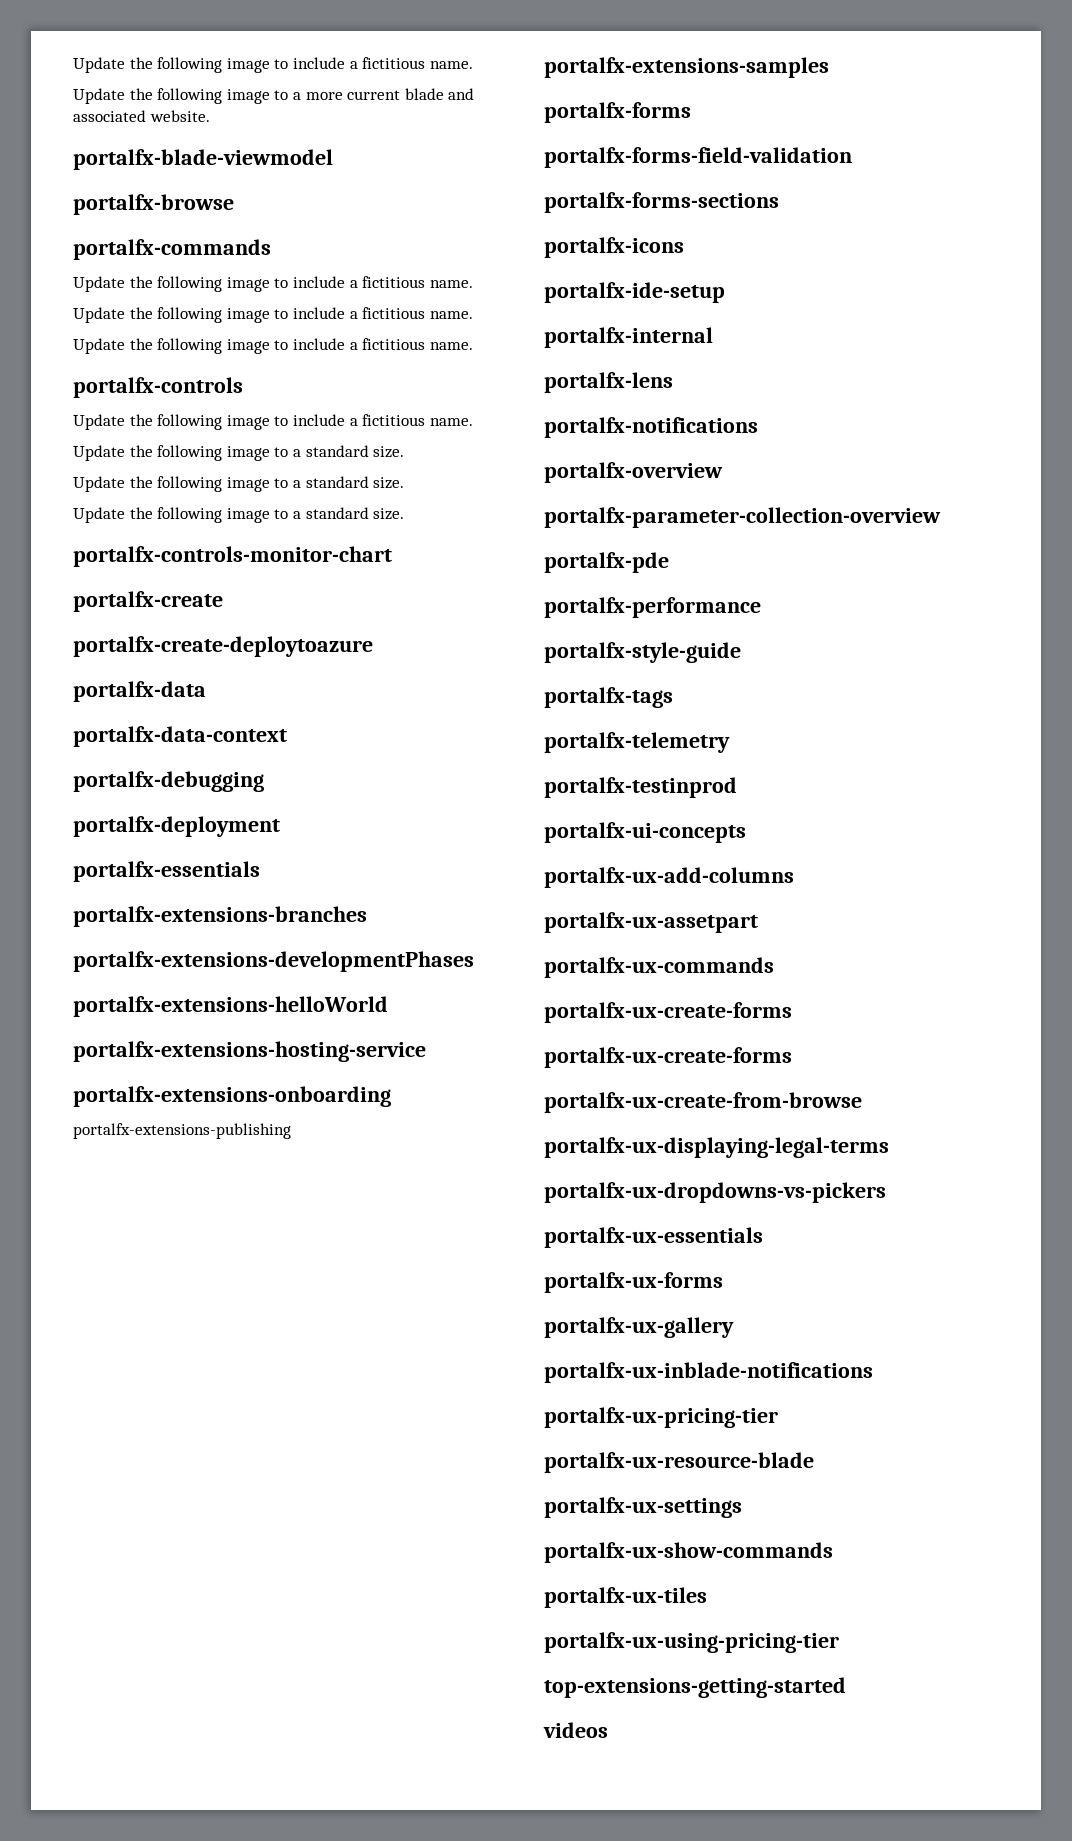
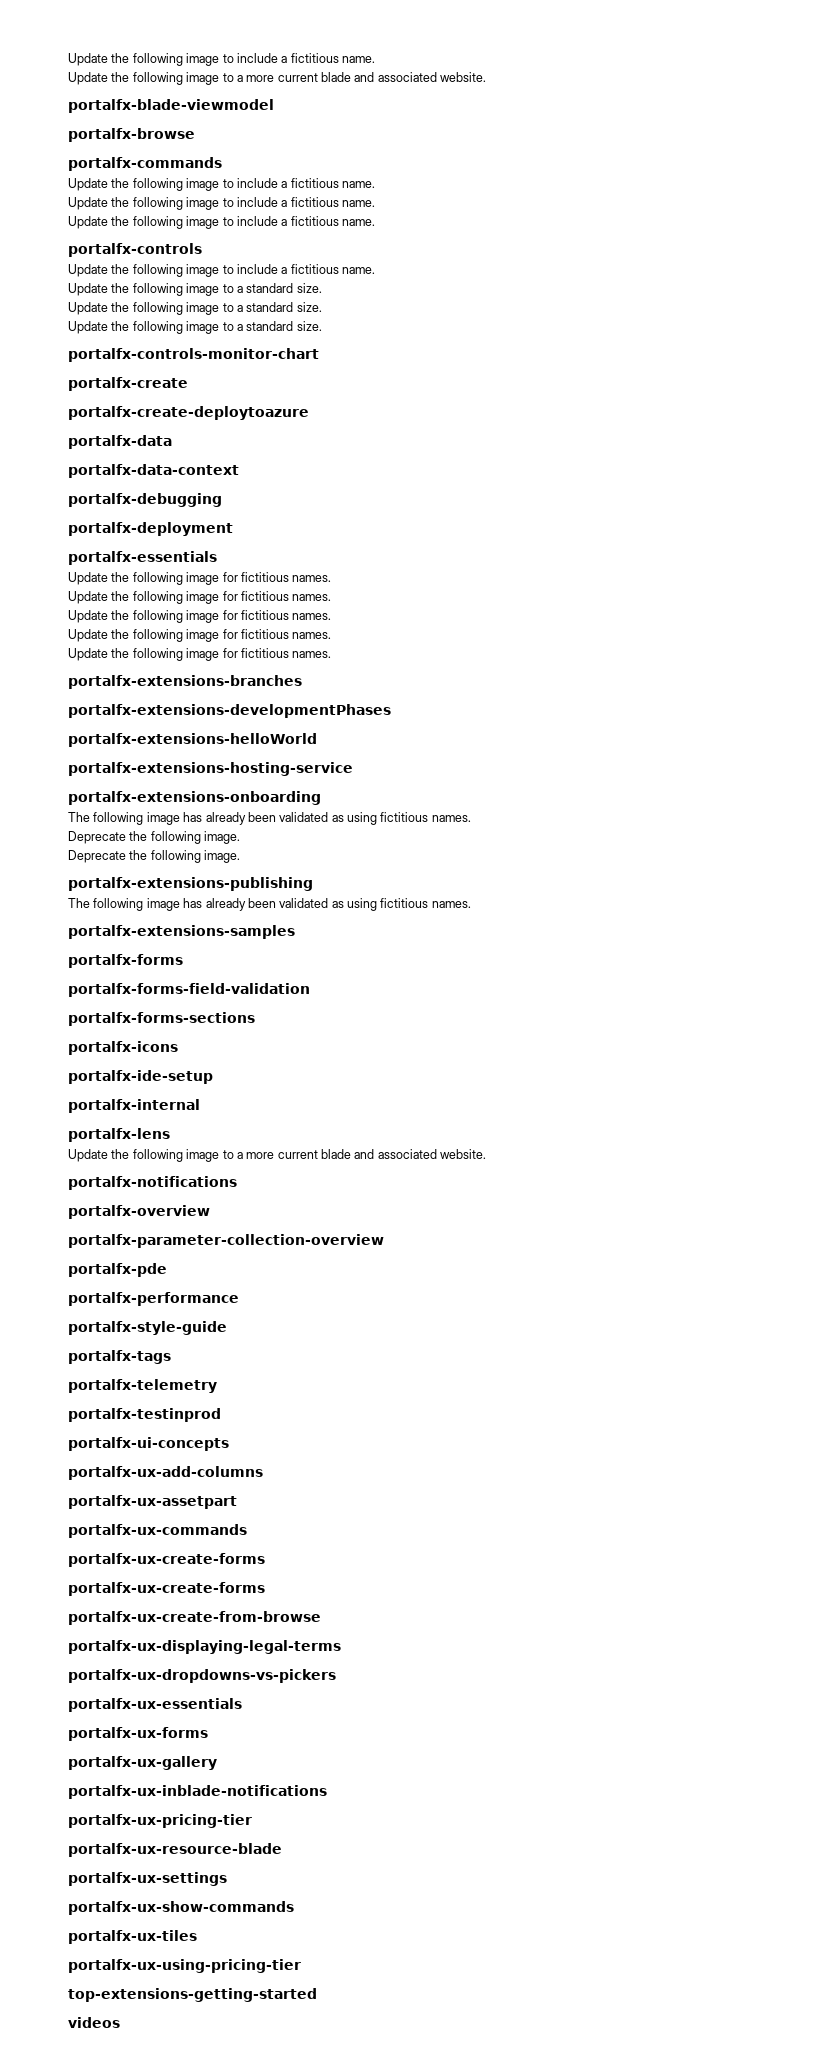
  portalfx-essentials
+ Update the following image for fictitious names.
+ Update the following image for fictitious names.
+ Update the following image for fictitious names.
+ Update the following image for fictitious names.
+ Update the following image for fictitious names.
  portalfx-extensions-onboarding
+ The following image has already been validated as using fictitious names.
+ Deprecate the following image.
+ Deprecate the following image.
  portalfx-extensions-publishing
+ The following image has already been validated as using fictitious names.
  portalfx-lens
+ Update the following image to a more current blade and associated website.

